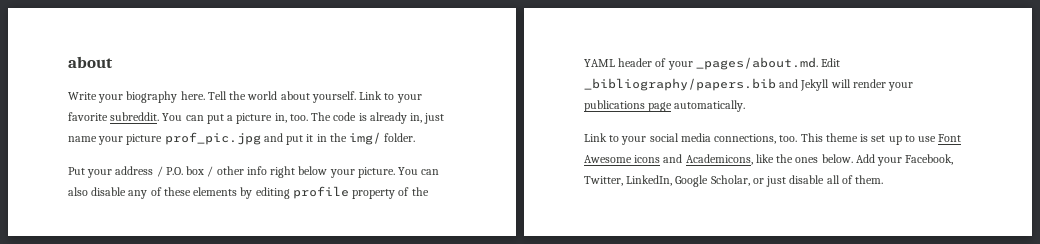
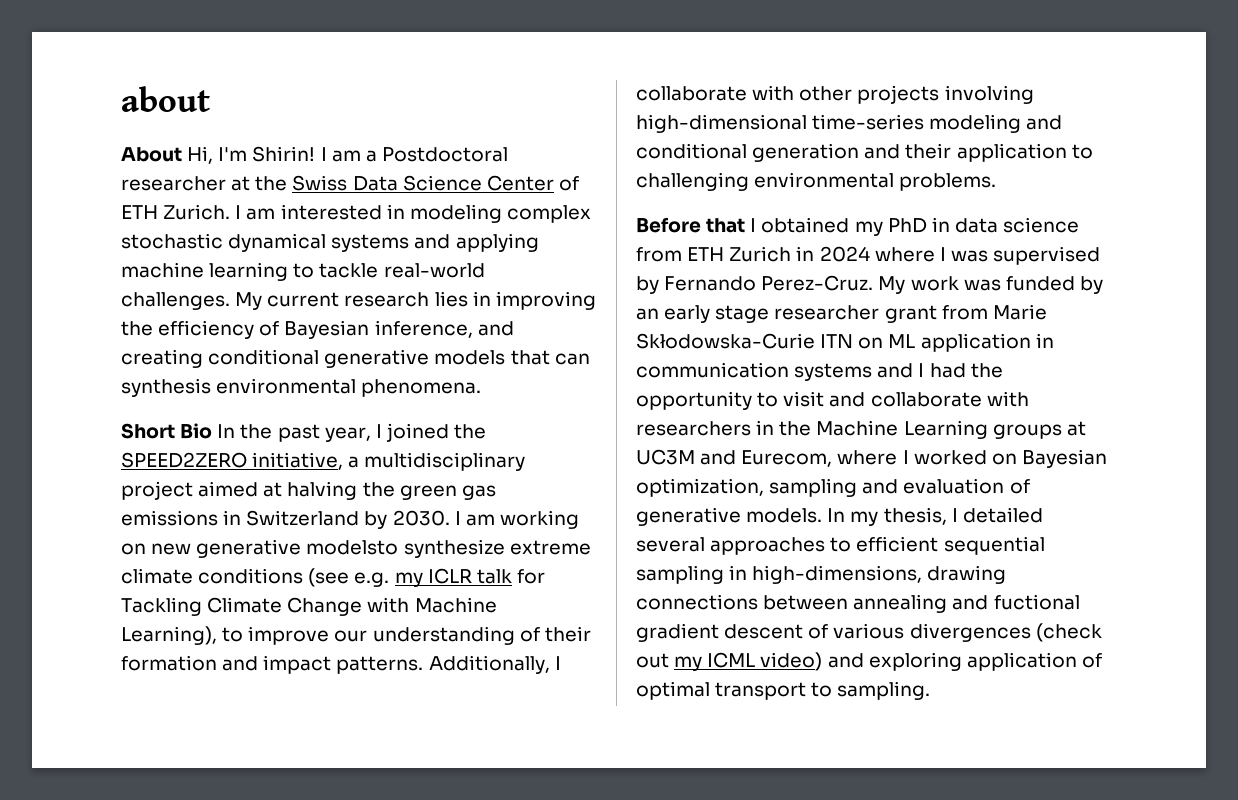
- Write your biography here. Tell the world about yourself. Link to your favorite subreddit. You can put a picture in, too. The code is already in, just name your picture prof_pic.jpg and put it in the img/ folder.
- Put your address / P.O. box / other info right below your picture. You can also disable any of these elements by editing profile property of the YAML header of your _pages/about.md. Edit _bibliography/papers.bib and Jekyll will render your publications page automatically.
- Link to your social media connections, too. This theme is set up to use Font Awesome icons and Academicons, like the ones below. Add your Facebook, Twitter, LinkedIn, Google Scholar, or just disable all of them.
+ About Hi, I'm Shirin! I am a Postdoctoral researcher at the Swiss Data Science Center of ETH Zurich. I am interested in modeling complex stochastic dynamical systems and applying machine learning to tackle real-world challenges. My current research lies in improving the efficiency of Bayesian inference, and creating conditional generative models that can synthesis environmental phenomena.
+ Short Bio In the past year, I joined the SPEED2ZERO initiative, a multidisciplinary project aimed at halving the green gas emissions in Switzerland by 2030. I am working on new generative modelsto synthesize extreme climate conditions (see e.g. my ICLR talk for Tackling Climate Change with Machine Learning), to improve our understanding of their formation and impact patterns. Additionally, I collaborate with other projects involving high-dimensional time-series modeling and conditional generation and their application to challenging environmental problems.
+ Before that I obtained my PhD in data science from ETH Zurich in 2024 where I was supervised by Fernando Perez-Cruz. My work was funded by an early stage researcher grant from Marie Skłodowska-Curie ITN on ML application in communication systems and I had the opportunity to visit and collaborate with researchers in the Machine Learning groups at UC3M and Eurecom, where I worked on Bayesian optimization, sampling and evaluation of generative models. In my thesis, I detailed several approaches to efficient sequential sampling in high-dimensions, drawing connections between annealing and fuctional gradient descent of various divergences (check out my ICML video) and exploring application of optimal transport to sampling.

